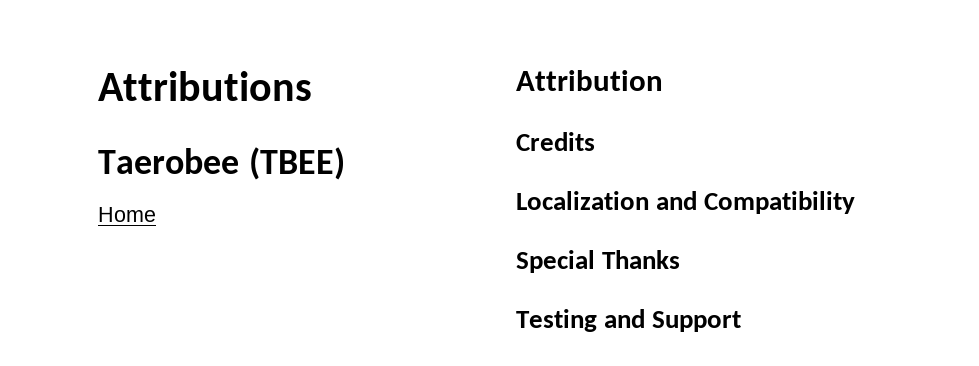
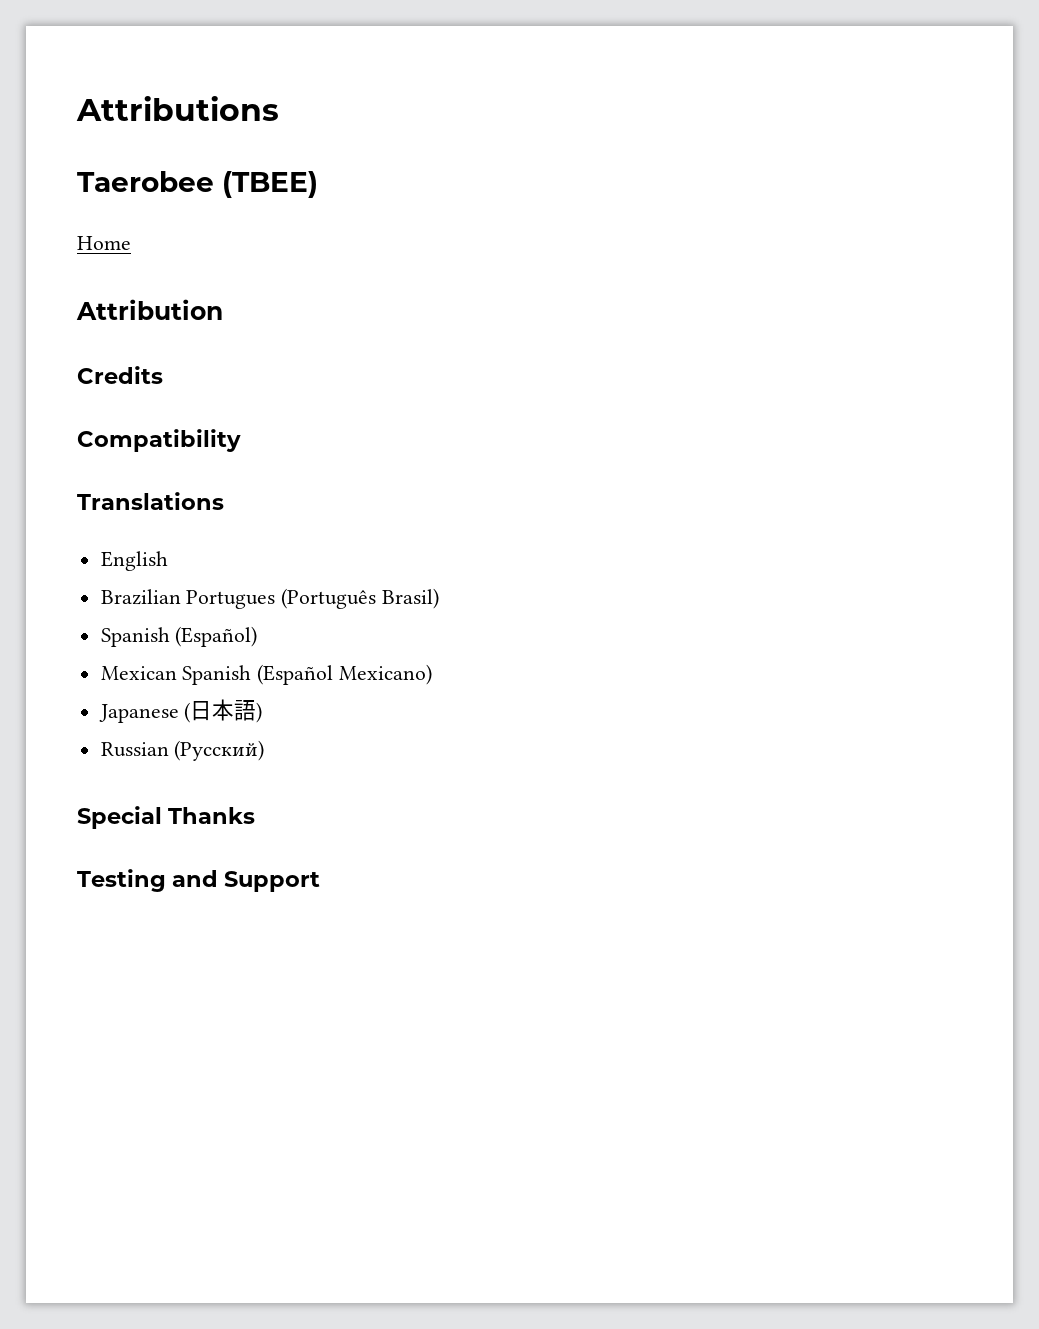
- Localization and Compatibility
+ Compatibility
+ Translations
+ English
+ Brazilian Portugues (Português Brasil)
+ Spanish (Español)
+ Mexican Spanish (Español Mexicano)
+ Japanese (日本語)
+ Russian (Русский)

